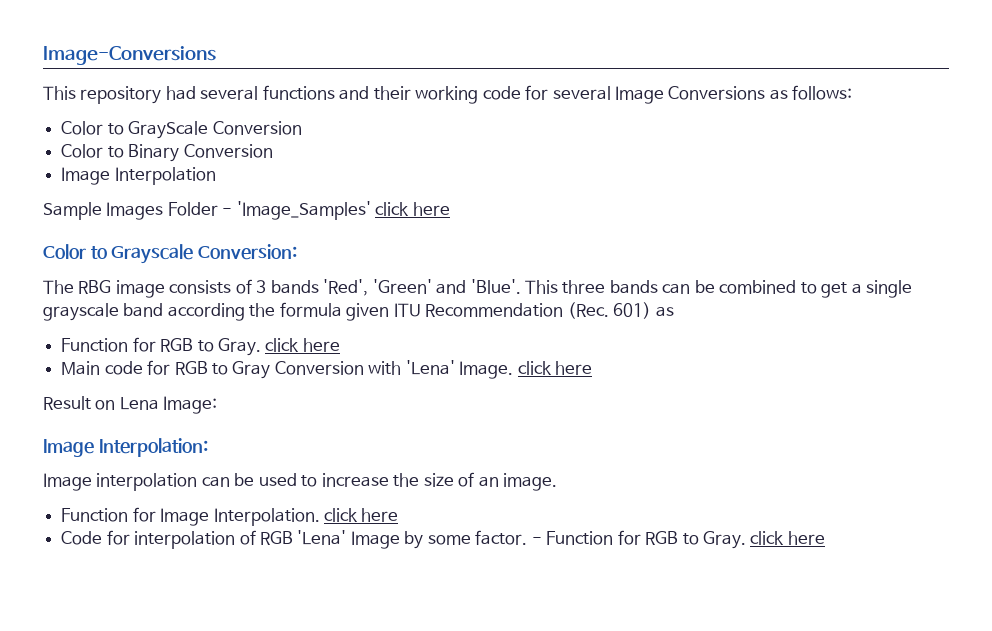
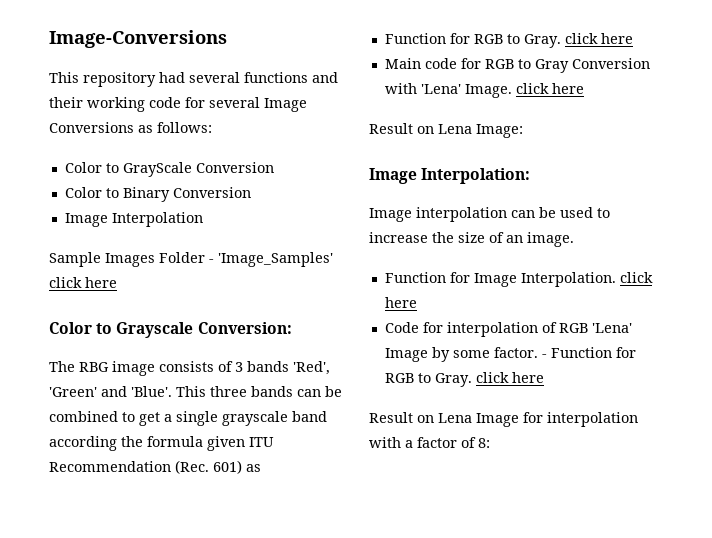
+ Result on Lena Image for interpolation with a factor of 8:

